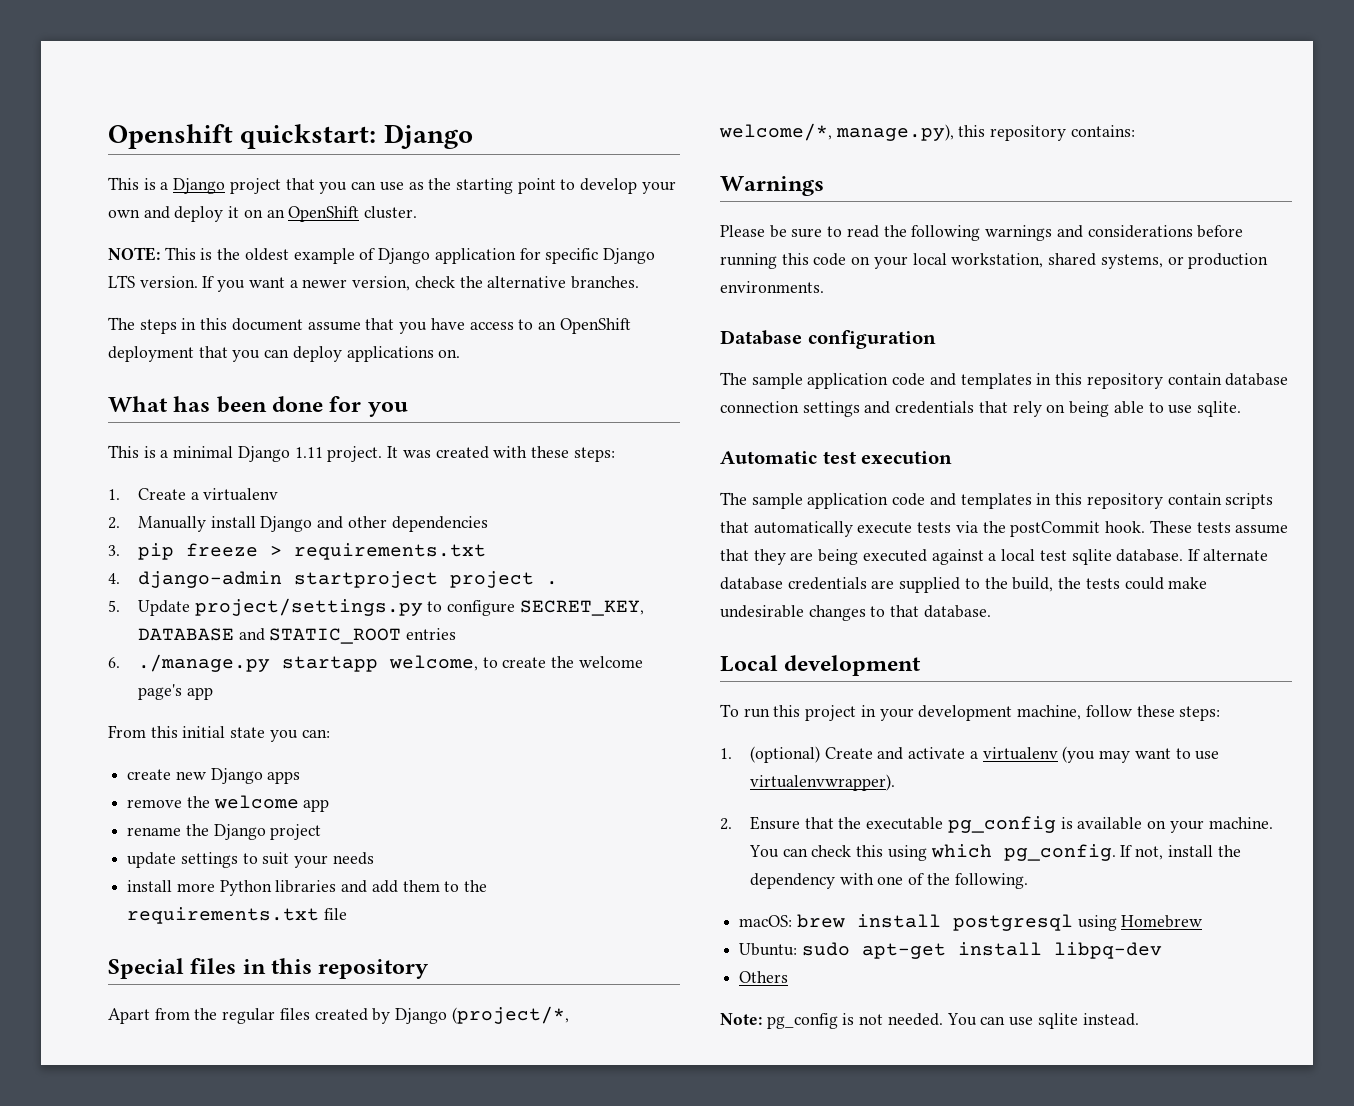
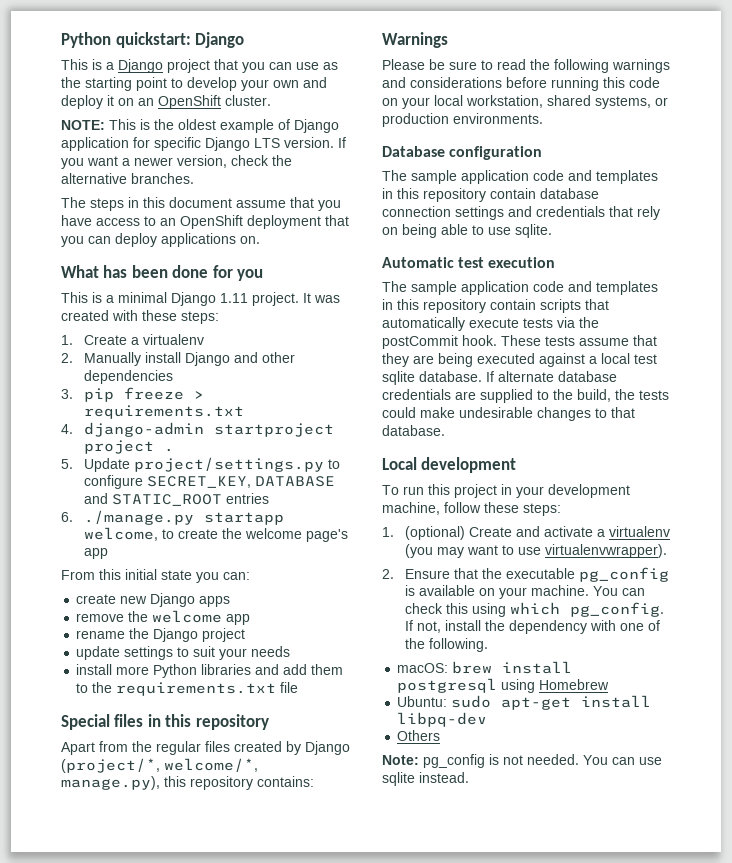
- Openshift quickstart: Django
+ Python quickstart: Django

